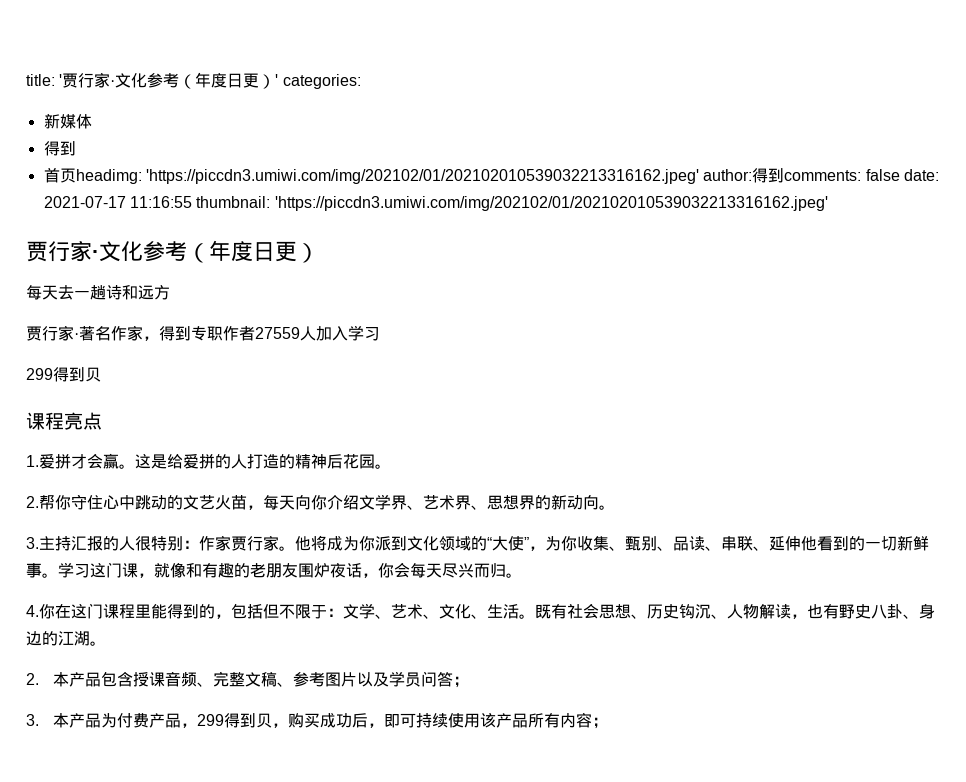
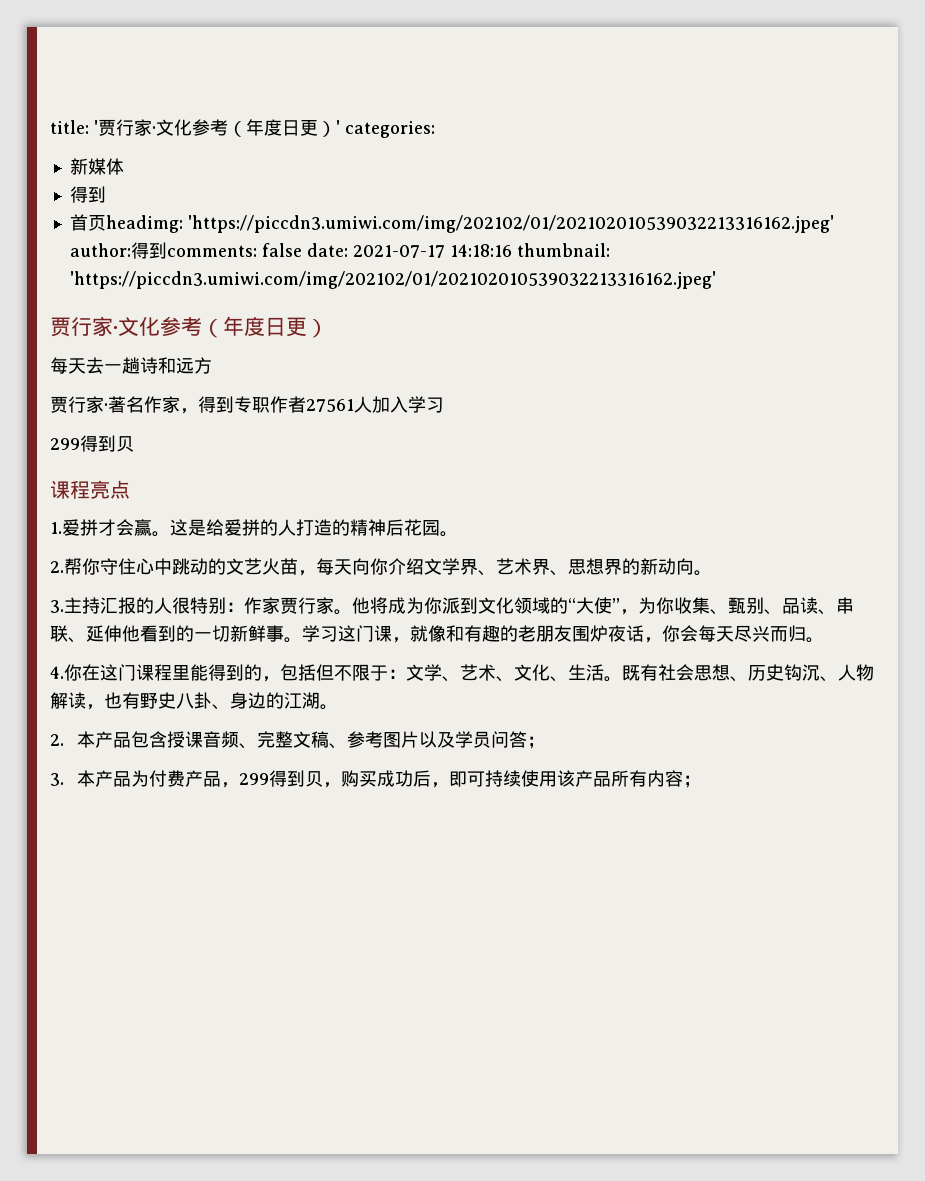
- 首页headimg: 'https://piccdn3.umiwi.com/img/202102/01/202102010539032213316162.jpeg' author:得到comments: false date: 2021-07-17 11:16:55 thumbnail: 'https://piccdn3.umiwi.com/img/202102/01/202102010539032213316162.jpeg'
+ 首页headimg: 'https://piccdn3.umiwi.com/img/202102/01/202102010539032213316162.jpeg' author:得到comments: false date: 2021-07-17 14:18:16 thumbnail: 'https://piccdn3.umiwi.com/img/202102/01/202102010539032213316162.jpeg'
- 贾行家·著名作家，得到专职作者27559人加入学习
+ 贾行家·著名作家，得到专职作者27561人加入学习

